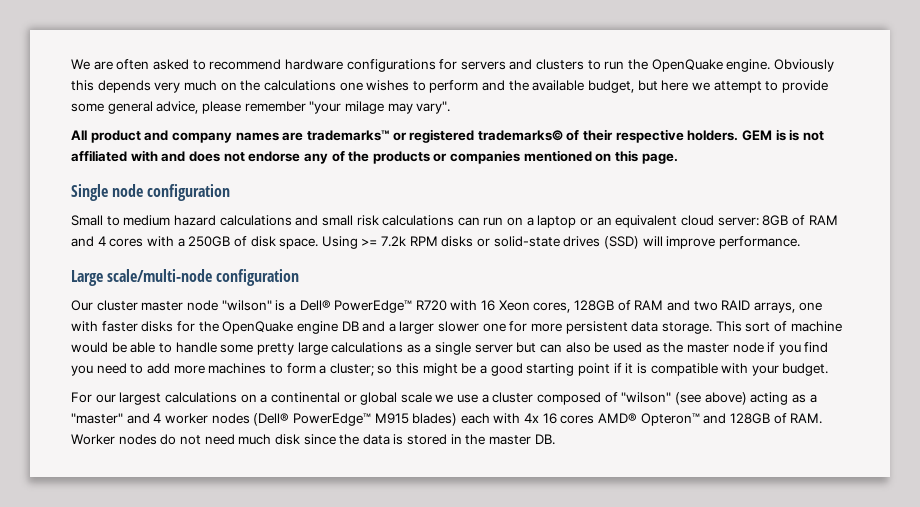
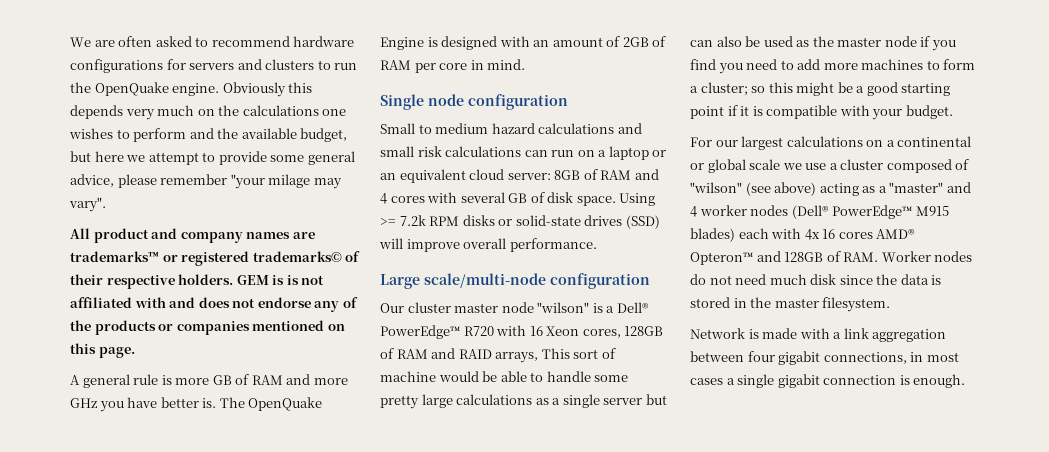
+ A general rule is more GB of RAM and more GHz you have better is. The OpenQuake Engine is designed with an amount of 2GB of RAM per core in mind.
- Small to medium hazard calculations and small risk calculations can run on a laptop or an equivalent cloud server: 8GB of RAM and 4 cores with a 250GB of disk space.
+ Small to medium hazard calculations and small risk calculations can run on a laptop or an equivalent cloud server: 8GB of RAM and 4 cores with several GB of disk space.
- Using >= 7.2k RPM disks or solid-state drives (SSD) will improve performance.
+ Using >= 7.2k RPM disks or solid-state drives (SSD) will improve overall performance.
- Our cluster master node "wilson" is a Dell® PowerEdge™ R720 with 16 Xeon cores, 128GB of RAM and two RAID arrays, one with faster disks for the OpenQuake engine DB and a larger slower one for more persistent data storage. This sort of machine would be able to handle some pretty large calculations as a single server but can also be used as the master node if you find you need to add more machines to form a cluster;
+ Our cluster master node "wilson" is a Dell® PowerEdge™ R720 with 16 Xeon cores, 128GB of RAM and RAID arrays, This sort of machine would be able to handle some pretty large calculations as a single server but can also be used as the master node if you find you need to add more machines to form a cluster;
- For our largest calculations on a continental or global scale we use a cluster composed of "wilson" (see above) acting as a "master" and 4 worker nodes (Dell® PowerEdge™ M915 blades) each with 4x 16 cores AMD® Opteron™ and 128GB of RAM. Worker nodes do not need much disk since the data is stored in the master DB.
+ For our largest calculations on a continental or global scale we use a cluster composed of "wilson" (see above) acting as a "master" and 4 worker nodes (Dell® PowerEdge™ M915 blades) each with 4x 16 cores AMD® Opteron™ and 128GB of RAM. Worker nodes do not need much disk since the data is stored in the master filesystem.
+ Network is made with a link aggregation between four gigabit connections, in most cases a single gigabit connection is enough.

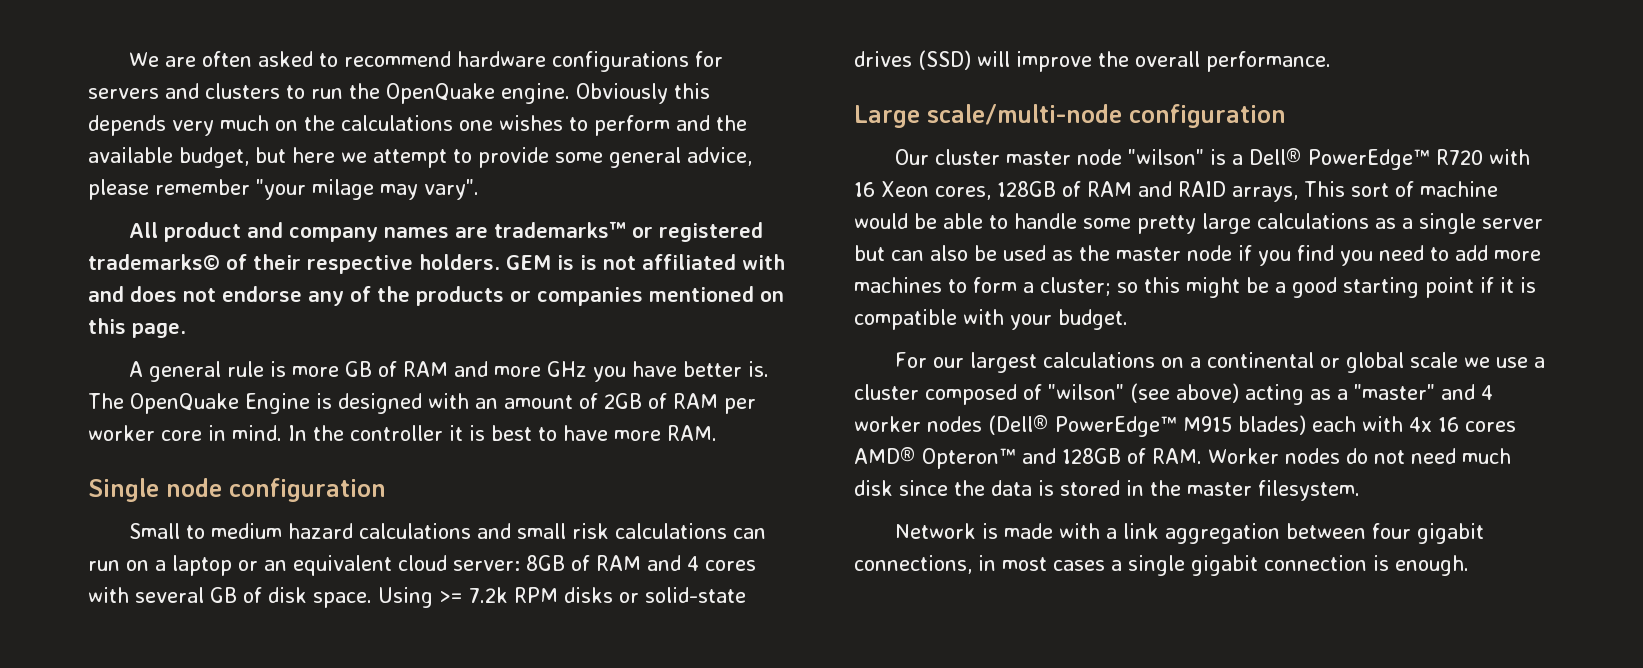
- The OpenQuake Engine is designed with an amount of 2GB of RAM per core in mind.
+ The OpenQuake Engine is designed with an amount of 2GB of RAM per worker core in mind. In the controller it is best to have more RAM.
- Using >= 7.2k RPM disks or solid-state drives (SSD) will improve overall performance.
+ Using >= 7.2k RPM disks or solid-state drives (SSD) will improve the overall performance.

